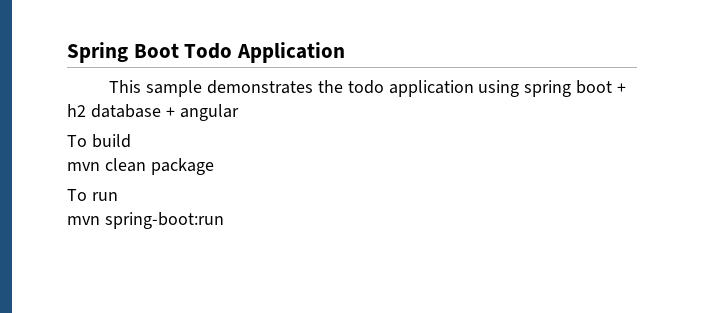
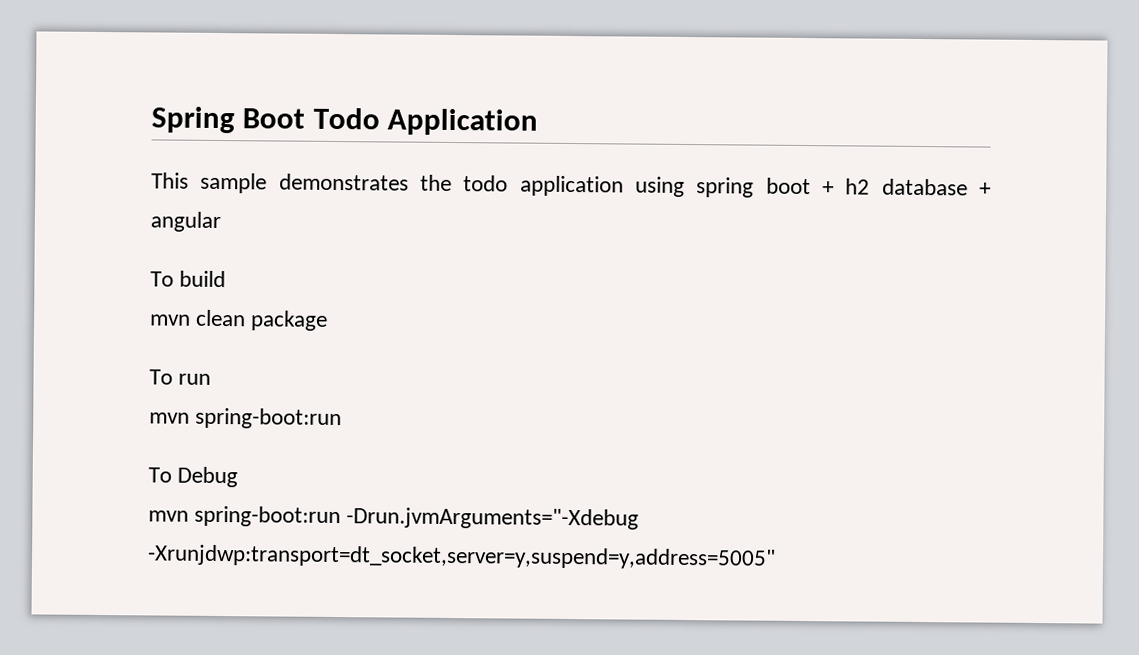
+ To Debug
+ mvn spring-boot:run -Drun.jvmArguments="-Xdebug -Xrunjdwp:transport=dt_socket,server=y,suspend=y,address=5005"

